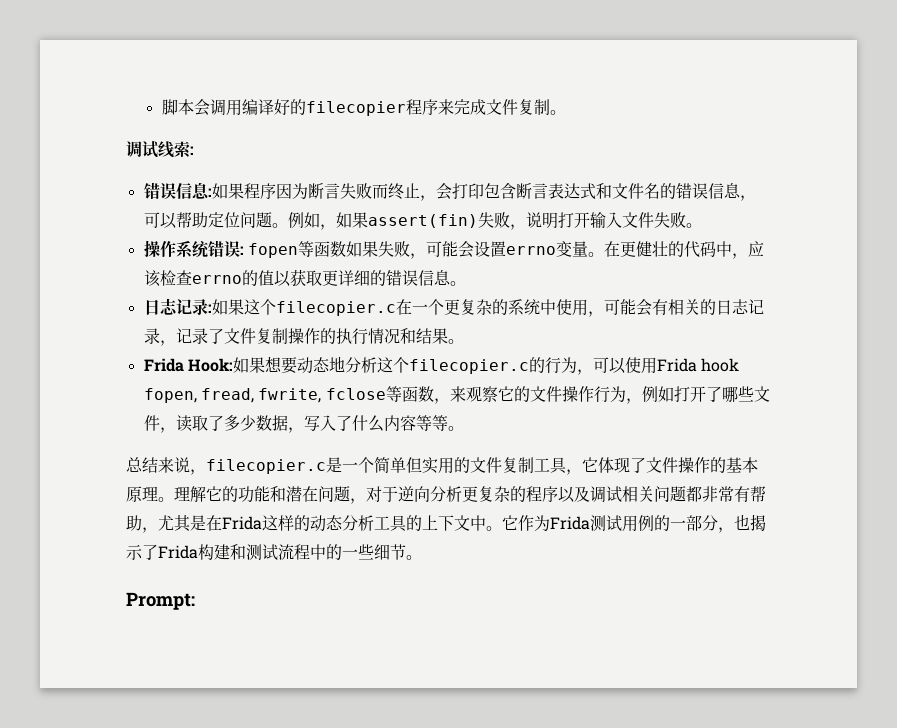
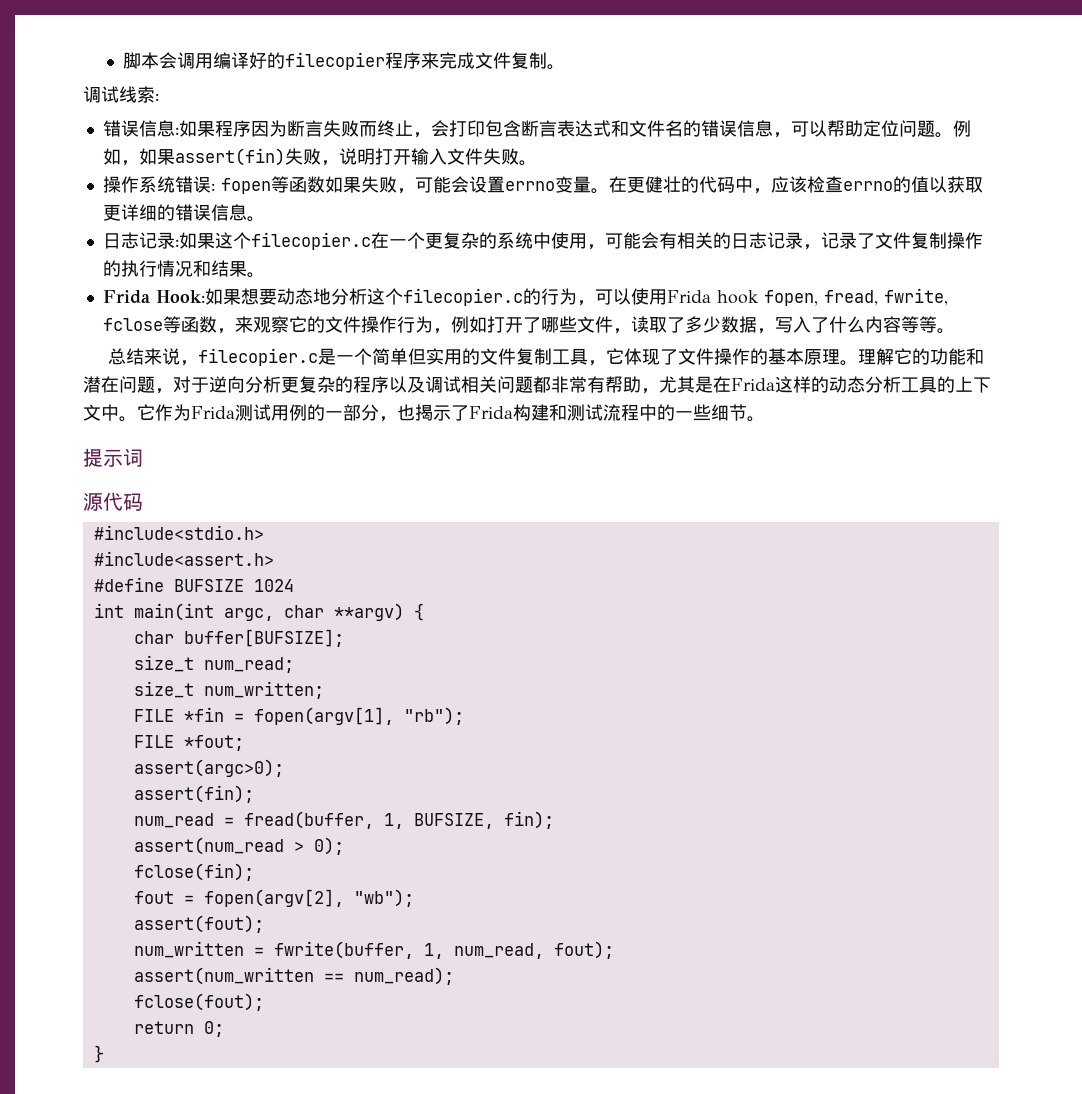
- Prompt:
+ 提示词
+ 源代码
+ #include<stdio.h>
+ #include<assert.h>
+ #define BUFSIZE 1024
+ int main(int argc, char **argv) {
+ char buffer[BUFSIZE];
+ size_t num_read;
+ size_t num_written;
+ FILE *fin = fopen(argv[1], "rb");
+ FILE *fout;
+ assert(argc>0);
+ assert(fin);
+ num_read = fread(buffer, 1, BUFSIZE, fin);
+ assert(num_read > 0);
+ fclose(fin);
+ fout = fopen(argv[2], "wb");
+ assert(fout);
+ num_written = fwrite(buffer, 1, num_read, fout);
+ assert(num_written == num_read);
+ fclose(fout);
+ return 0;
+ }

